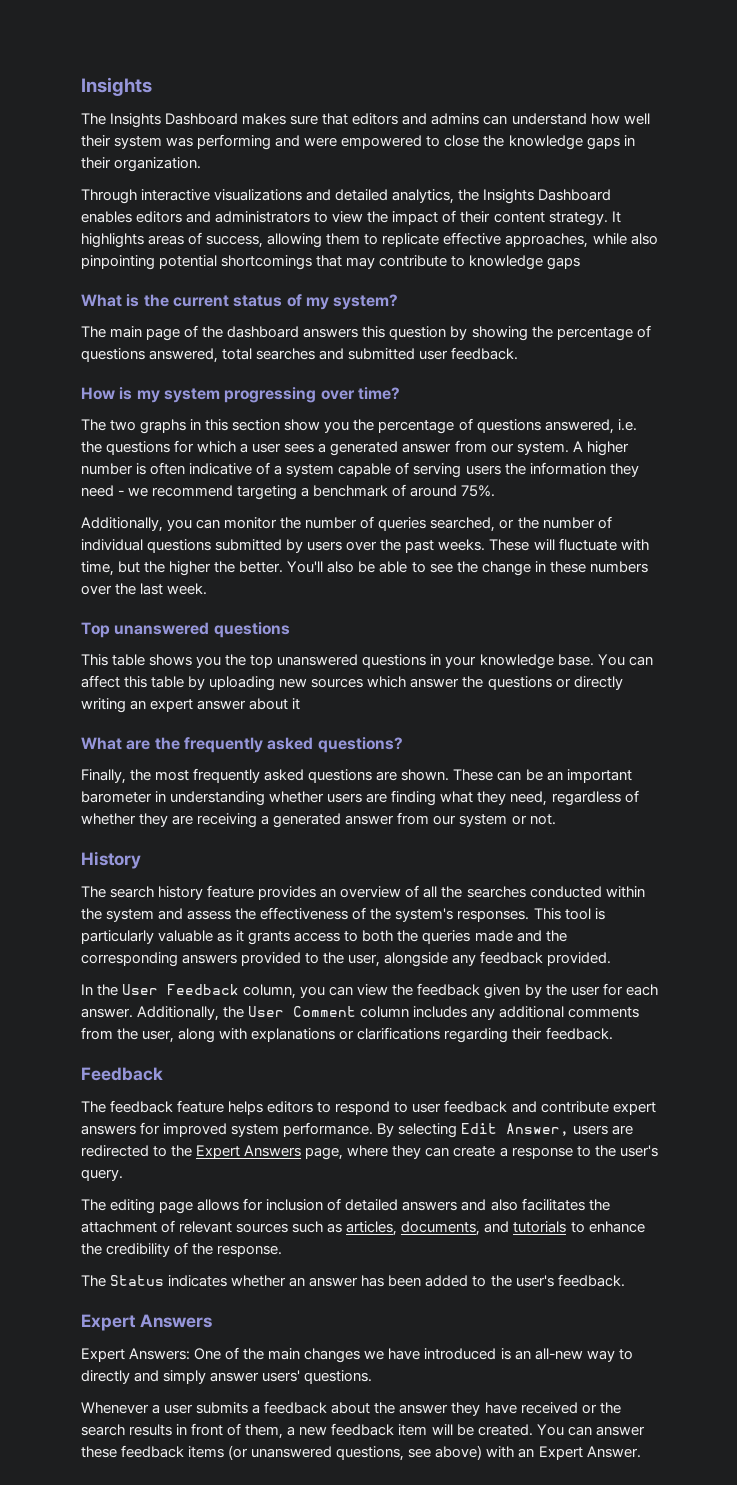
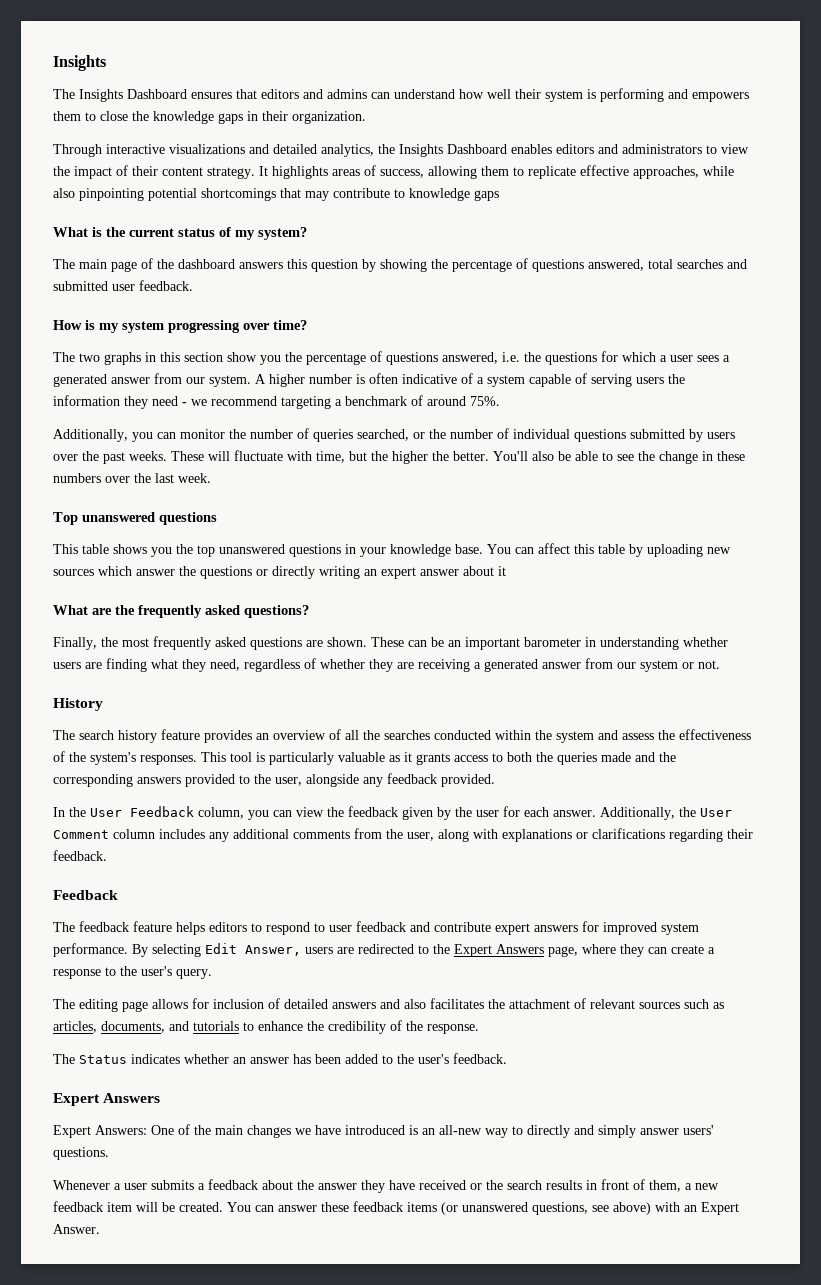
- The Insights Dashboard makes sure that editors and admins can understand how well their system was performing and were empowered to close the knowledge gaps in their organization.
+ The Insights Dashboard ensures that editors and admins can understand how well their system is performing and empowers them to close the knowledge gaps in their organization.

